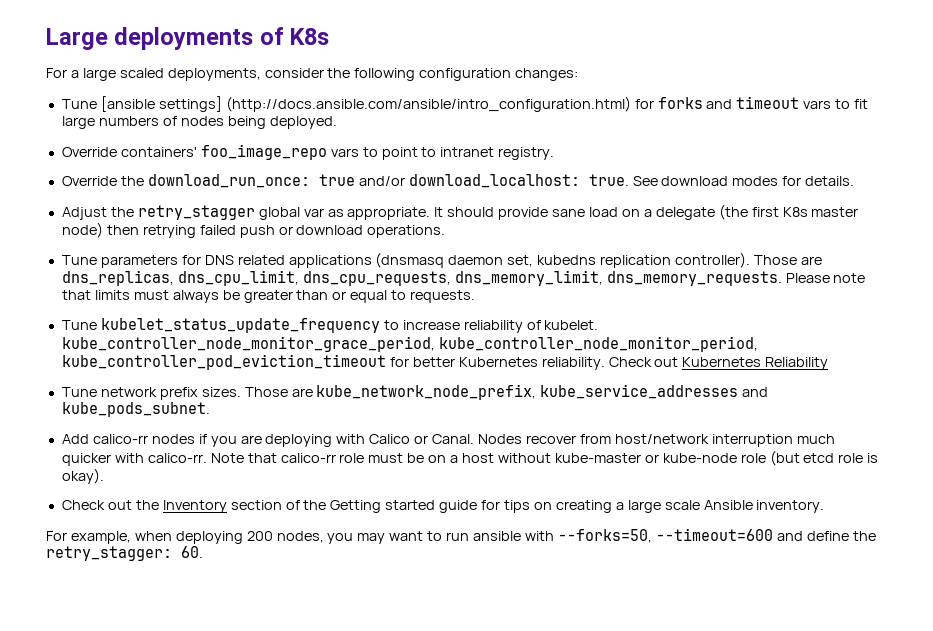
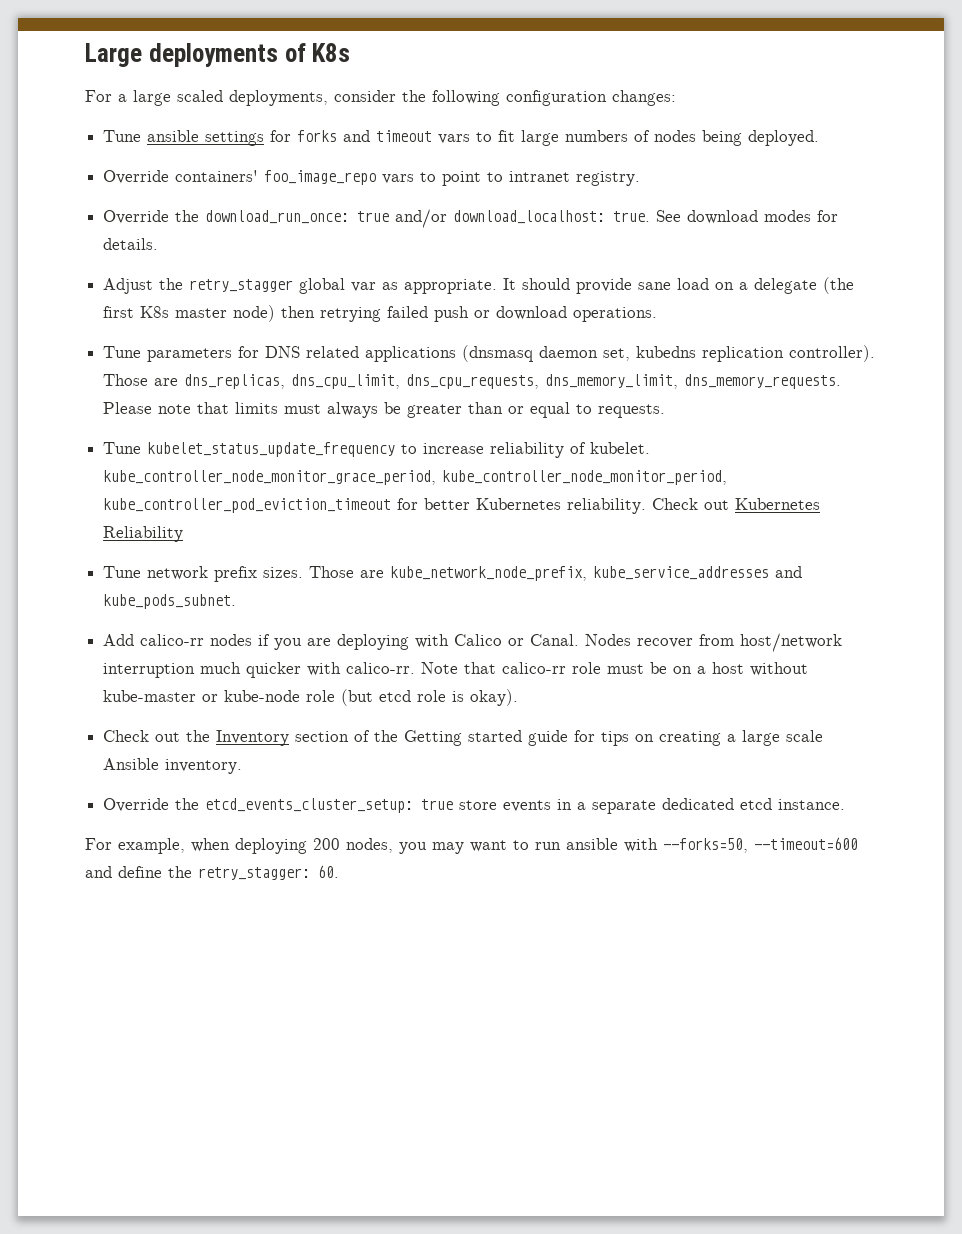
- Tune [ansible settings] (http://docs.ansible.com/ansible/intro_configuration.html) for forks and timeout vars to fit large numbers of nodes being deployed.
+ Tune ansible settings for forks and timeout vars to fit large numbers of nodes being deployed.
+ Override the etcd_events_cluster_setup: true store events in a separate dedicated etcd instance.

